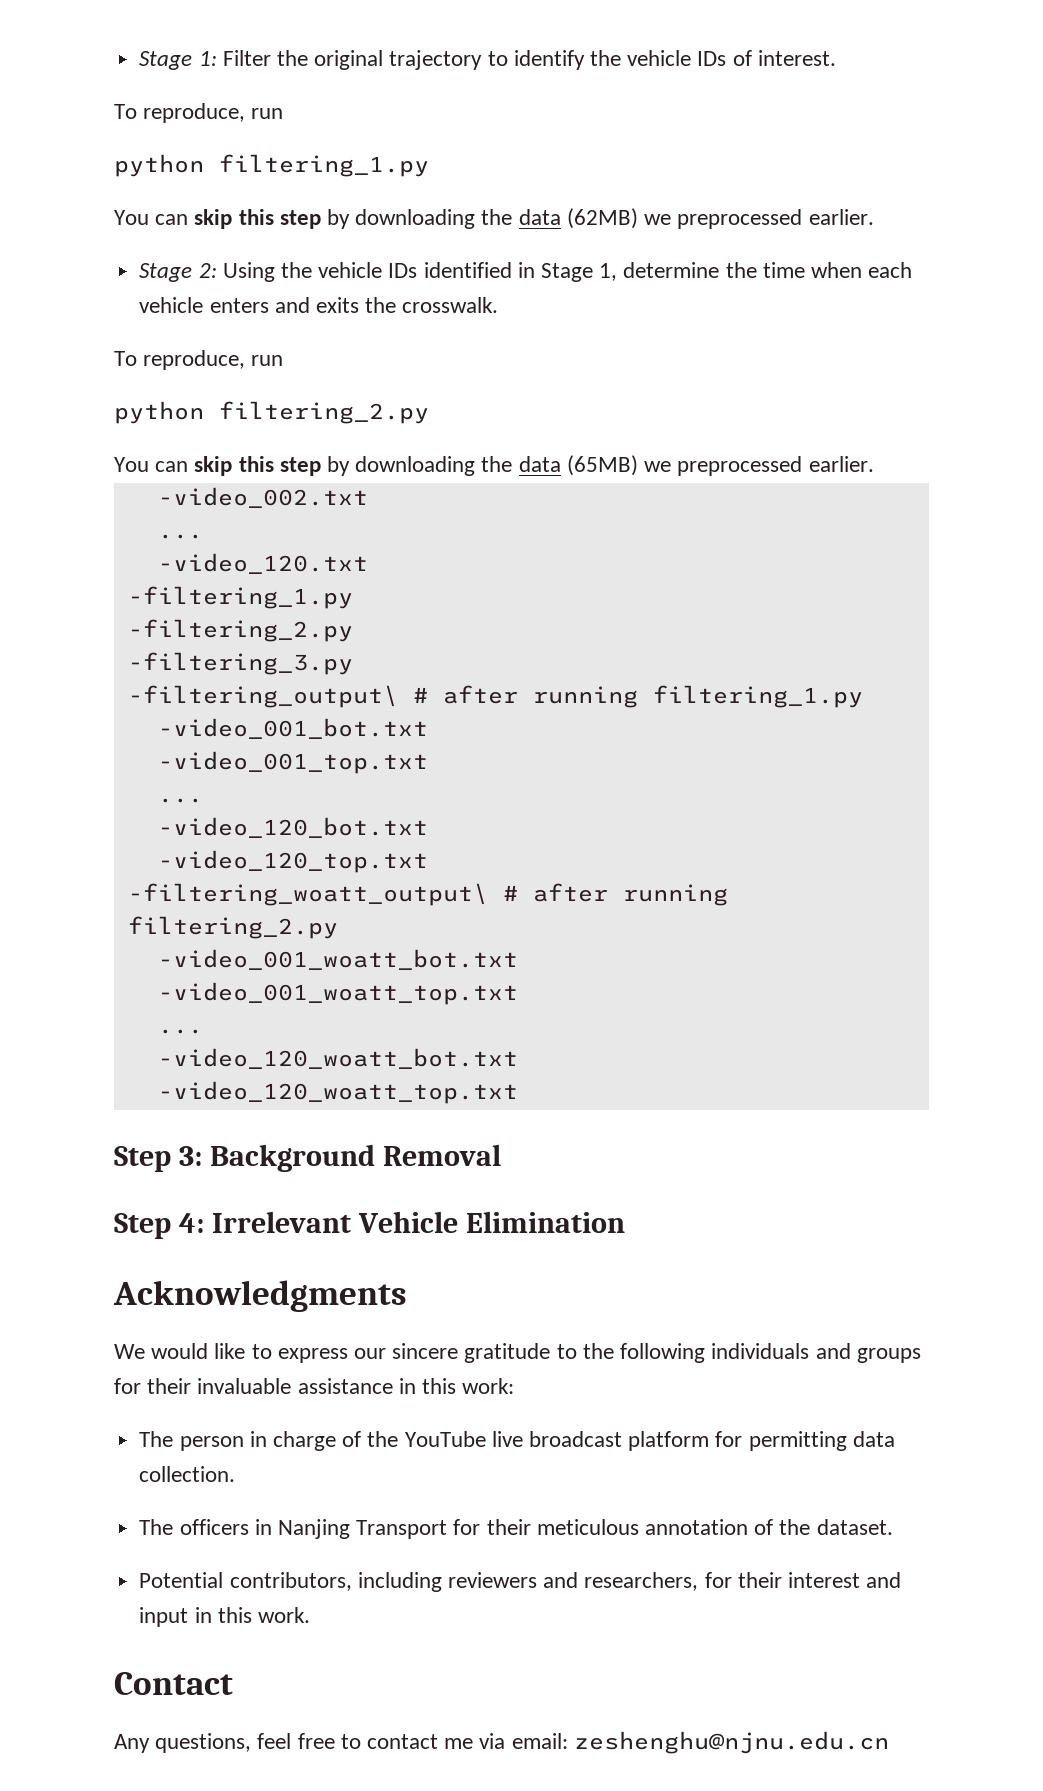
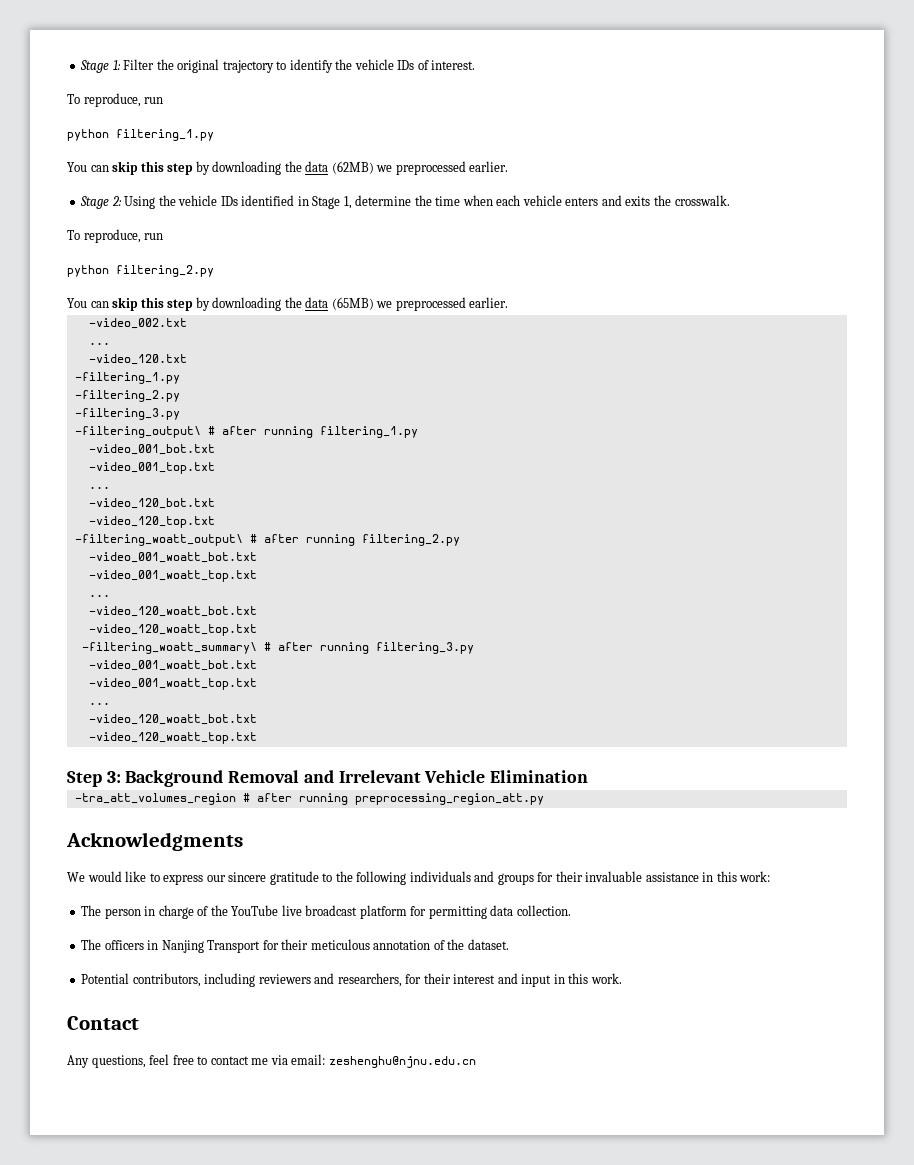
+ -filtering_woatt_summary\ # after running filtering_3.py
+ -video_001_woatt_bot.txt
+ -video_001_woatt_top.txt
+ ...
+ -video_120_woatt_bot.txt
+ -video_120_woatt_top.txt
- Step 3: Background Removal
- Step 4: Irrelevant Vehicle Elimination
+ Step 3: Background Removal and Irrelevant Vehicle Elimination
+ -tra_att_volumes_region # after running preprocessing_region_att.py

